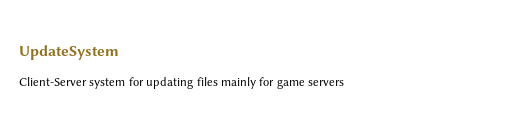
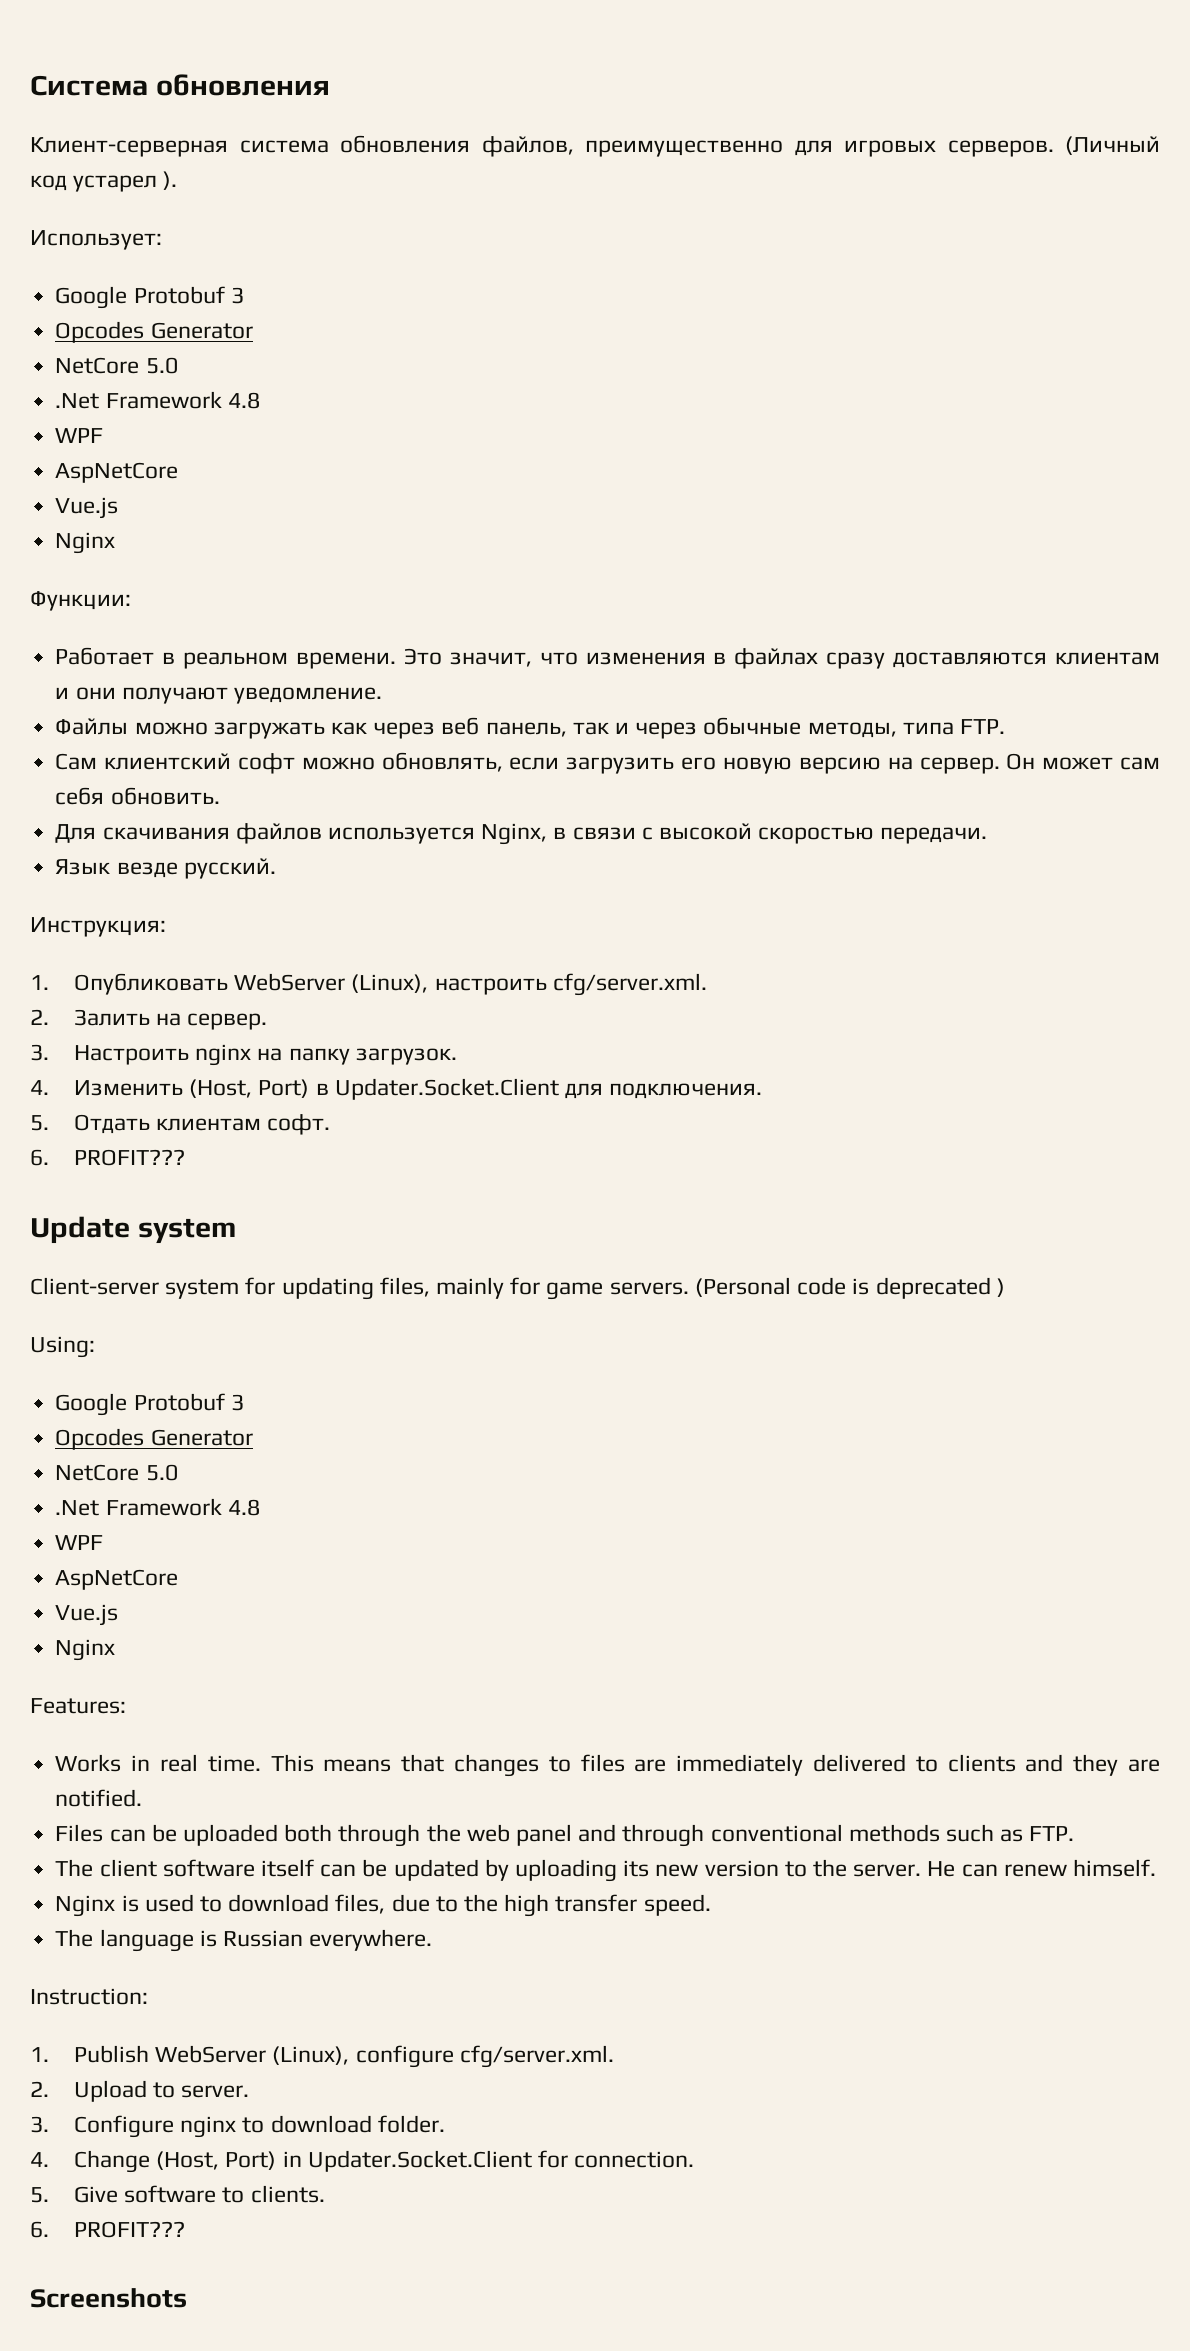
- UpdateSystem
- Client-Server system for updating files mainly for game servers
+ Система обновления
+ Клиент-серверная система обновления файлов, преимущественно для игровых серверов. (Личный код устарел ).
+ Использует:
+ Google Protobuf 3
+ Opcodes Generator
+ NetCore 5.0
+ .Net Framework 4.8
+ WPF
+ AspNetCore
+ Vue.js
+ Nginx
+ Функции:
+ Работает в реальном времени. Это значит, что изменения в файлах сразу доставляются клиентам и они получают уведомление.
+ Файлы можно загружать как через веб панель, так и через обычные методы, типа FTP.
+ Сам клиентский софт можно обновлять, если загрузить его новую версию на сервер. Он может сам себя обновить.
+ Для скачивания файлов используется Nginx, в связи с высокой скоростью передачи.
+ Язык везде русский.
+ Инструкция:
+ 1. Опубликовать WebServer (Linux), настроить cfg/server.xml.
+ 2. Залить на сервер.
+ 3. Настроить nginx на папку загрузок.
+ 4. Изменить (Host, Port) в Updater.Socket.Client для подключения.
+ 5. Отдать клиентам софт.
+ 6. PROFIT???
+ Update system
+ Client-server system for updating files, mainly for game servers. (Personal code is deprecated )
+ Using:
+ Google Protobuf 3
+ Opcodes Generator
+ NetCore 5.0
+ .Net Framework 4.8
+ WPF
+ AspNetCore
+ Vue.js
+ Nginx
+ Features:
+ Works in real time. This means that changes to files are immediately delivered to clients and they are notified.
+ Files can be uploaded both through the web panel and through conventional methods such as FTP.
+ The client software itself can be updated by uploading its new version to the server. He can renew himself.
+ Nginx is used to download files, due to the high transfer speed.
+ The language is Russian everywhere.
+ Instruction:
+ 1. Publish WebServer (Linux), configure cfg/server.xml.
+ 2. Upload to server.
+ 3. Configure nginx to download folder.
+ 4. Change (Host, Port) in Updater.Socket.Client for connection.
+ 5. Give software to clients.
+ 6. PROFIT???
+ Screenshots

